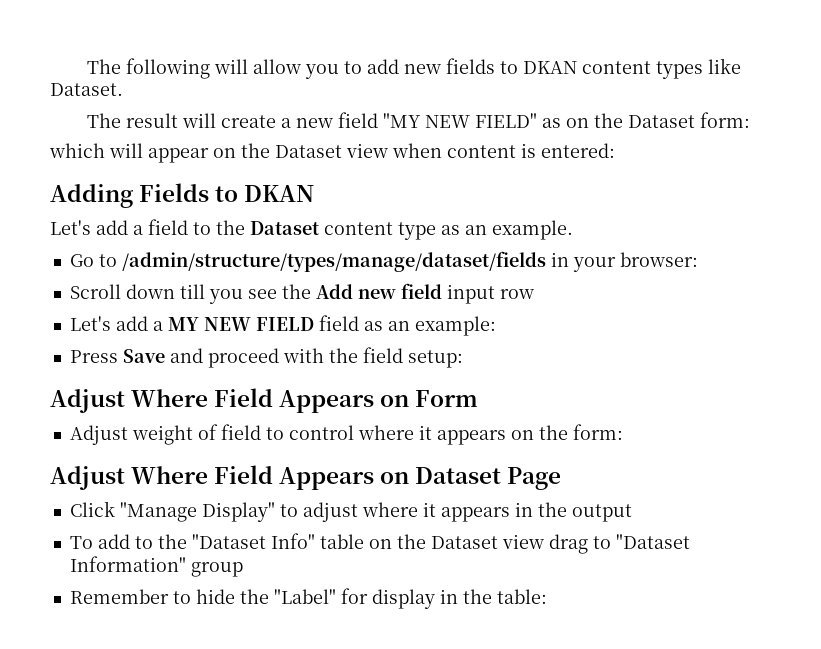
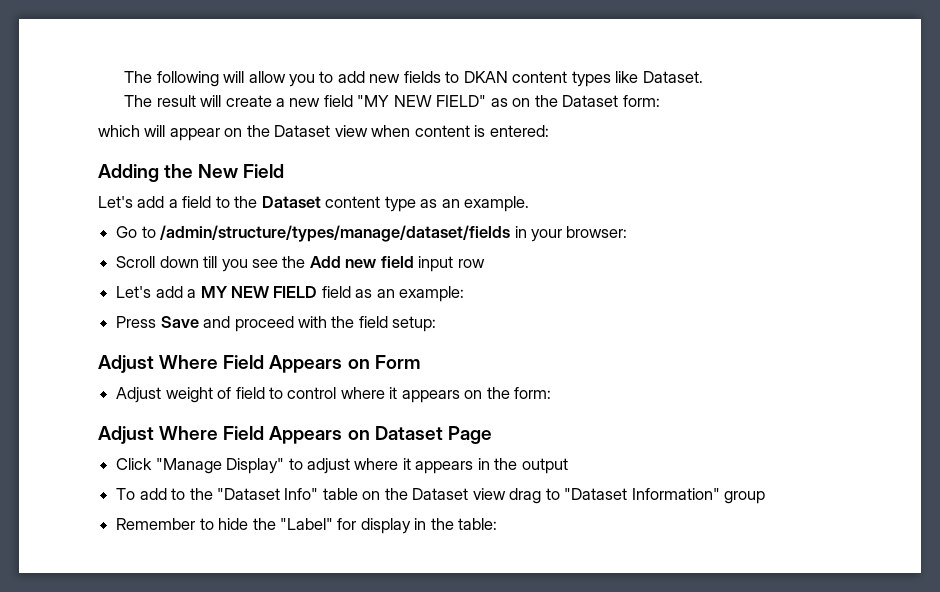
- Adding Fields to DKAN
+ Adding the New Field

